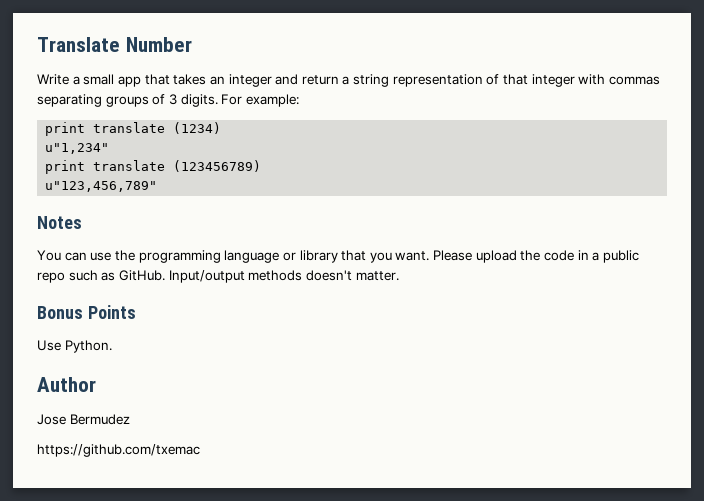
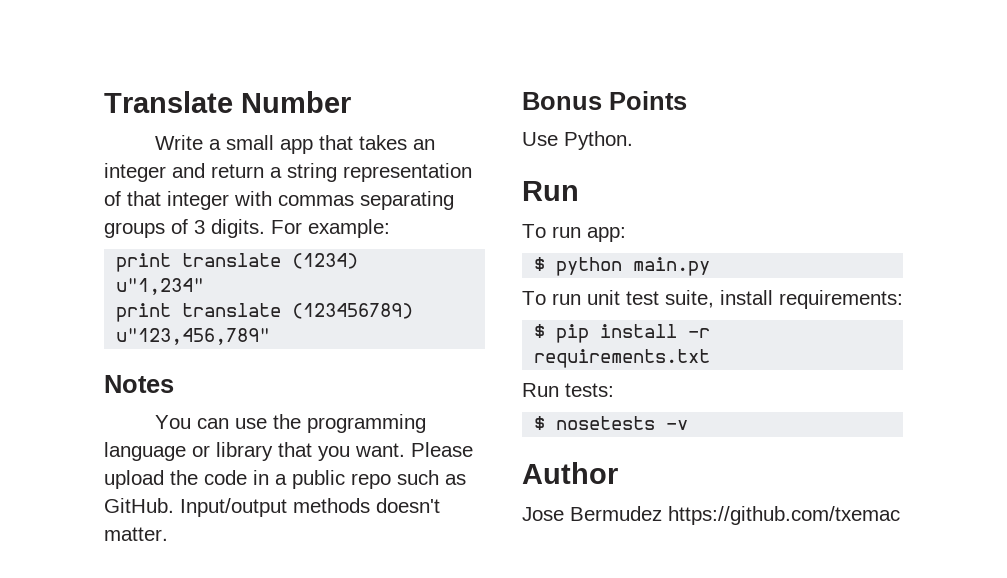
  Use Python.
+ Run
+ To run app:
+ $ python main.py
+ To run unit test suite, install requirements:
+ $ pip install -r requirements.txt
+ Run tests:
+ $ nosetests -v
- Jose Bermudez
- https://github.com/txemac
+ Jose Bermudez https://github.com/txemac

